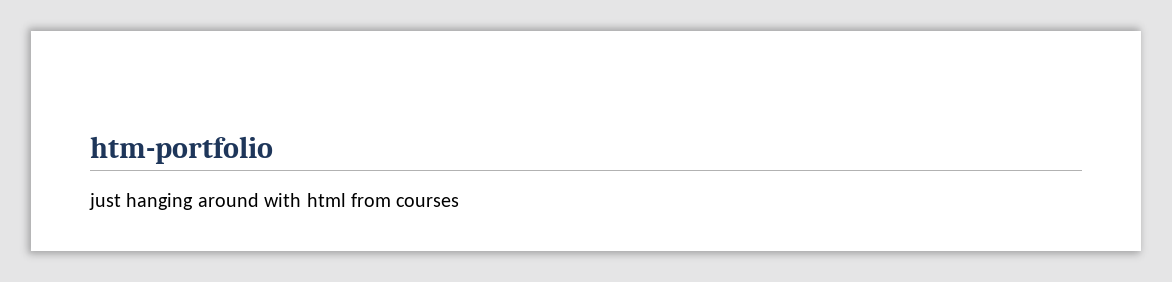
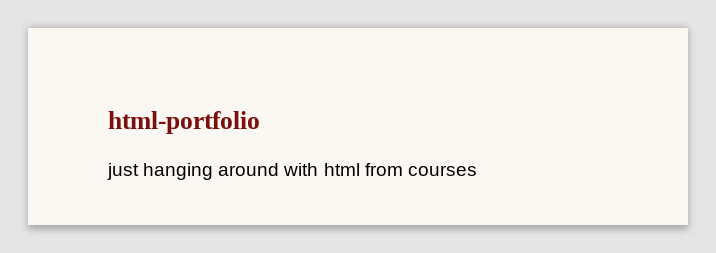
- htm-portfolio
+ html-portfolio

